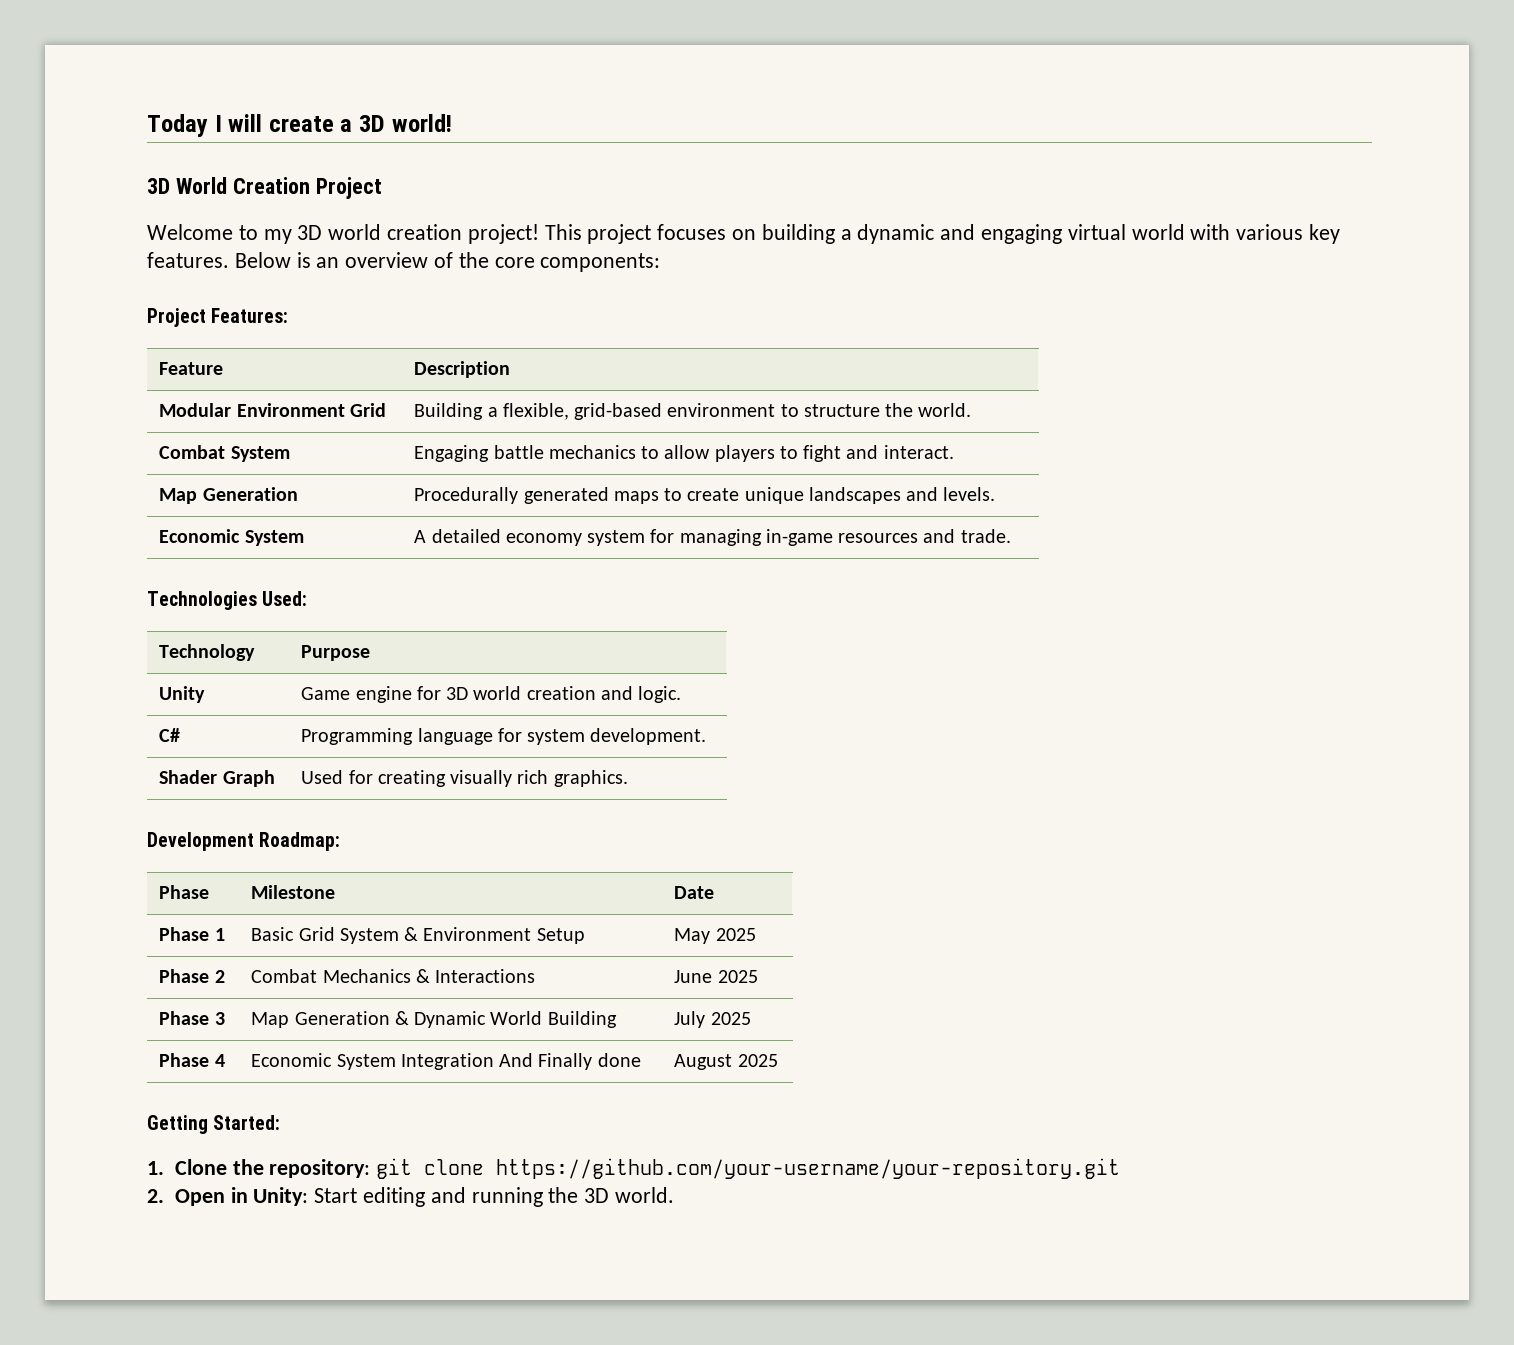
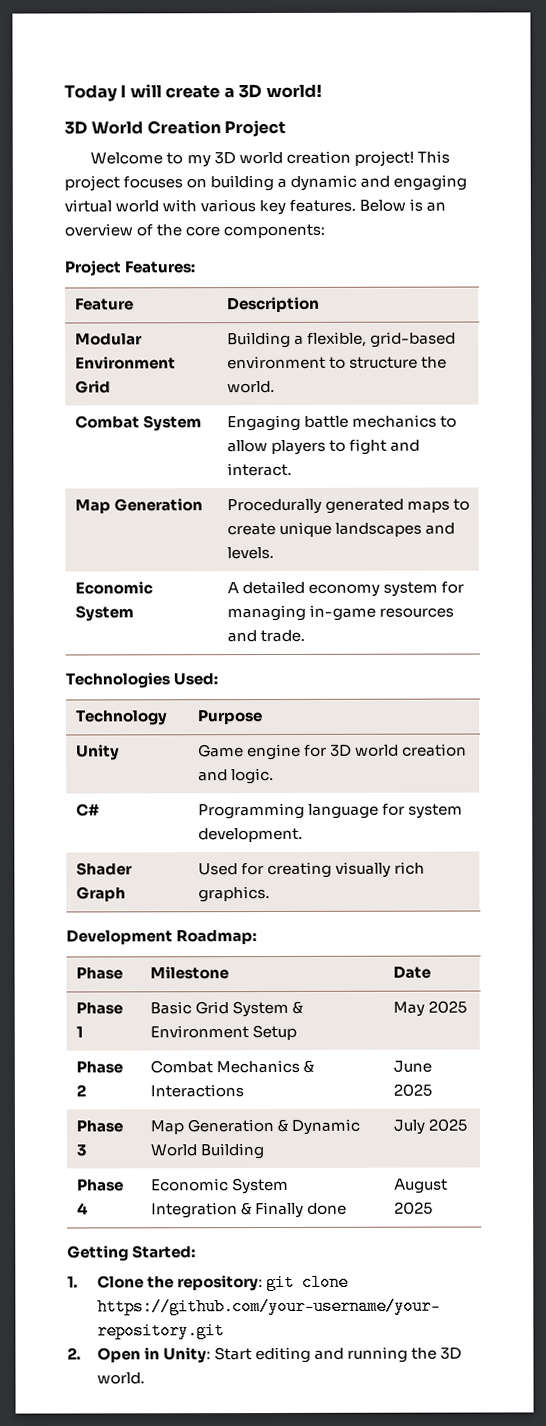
- Phase 4 | Economic System Integration And Finally done | August 2025
+ Phase 4 | Economic System Integration & Finally done | August 2025

